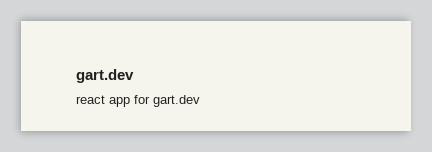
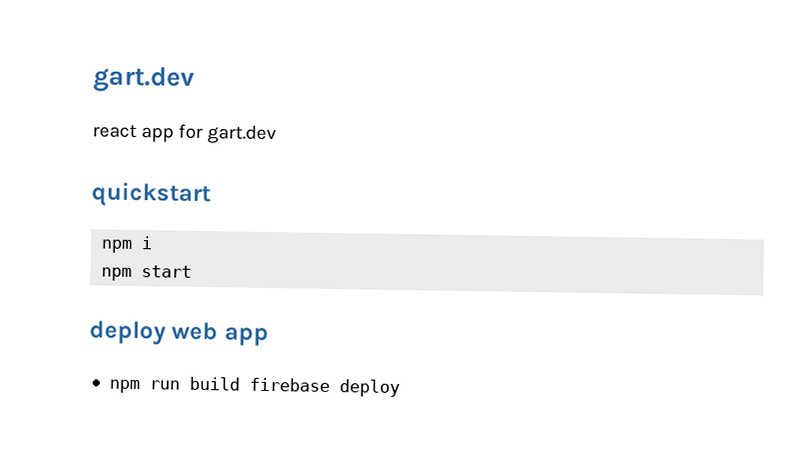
+ quickstart
+ npm i
+ npm start
+ deploy web app
+ npm run build firebase deploy

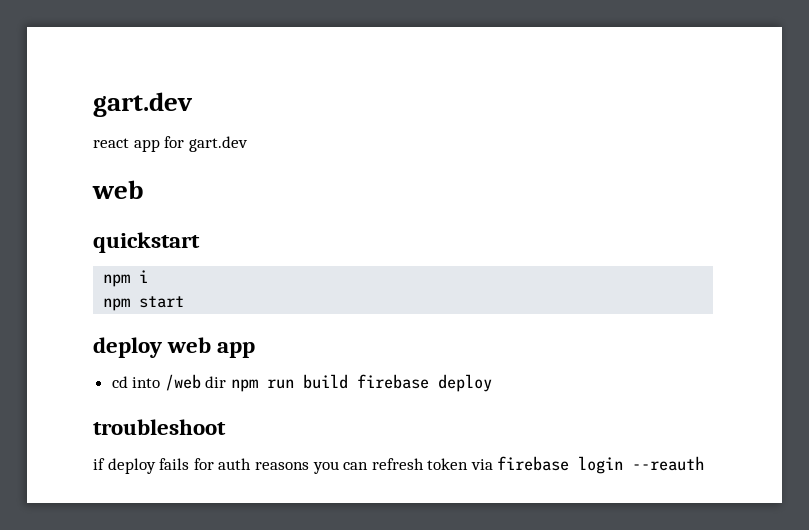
  react app for gart.dev
+ web
- npm run build firebase deploy
+ cd into /web dir npm run build firebase deploy
+ troubleshoot
+ if deploy fails for auth reasons you can refresh token via firebase login --reauth

